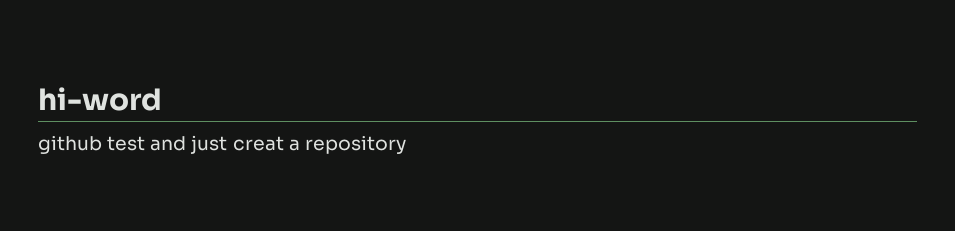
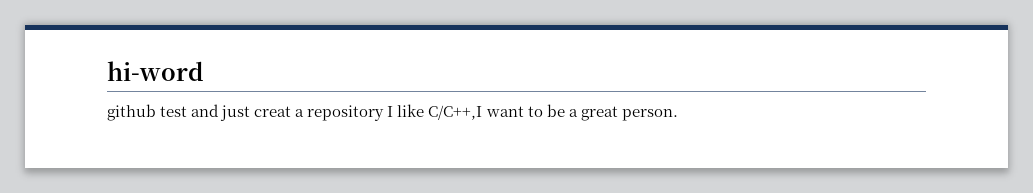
- github test and just creat a repository
+ github test and just creat a repository I like C/C++,I want to be a great person.

